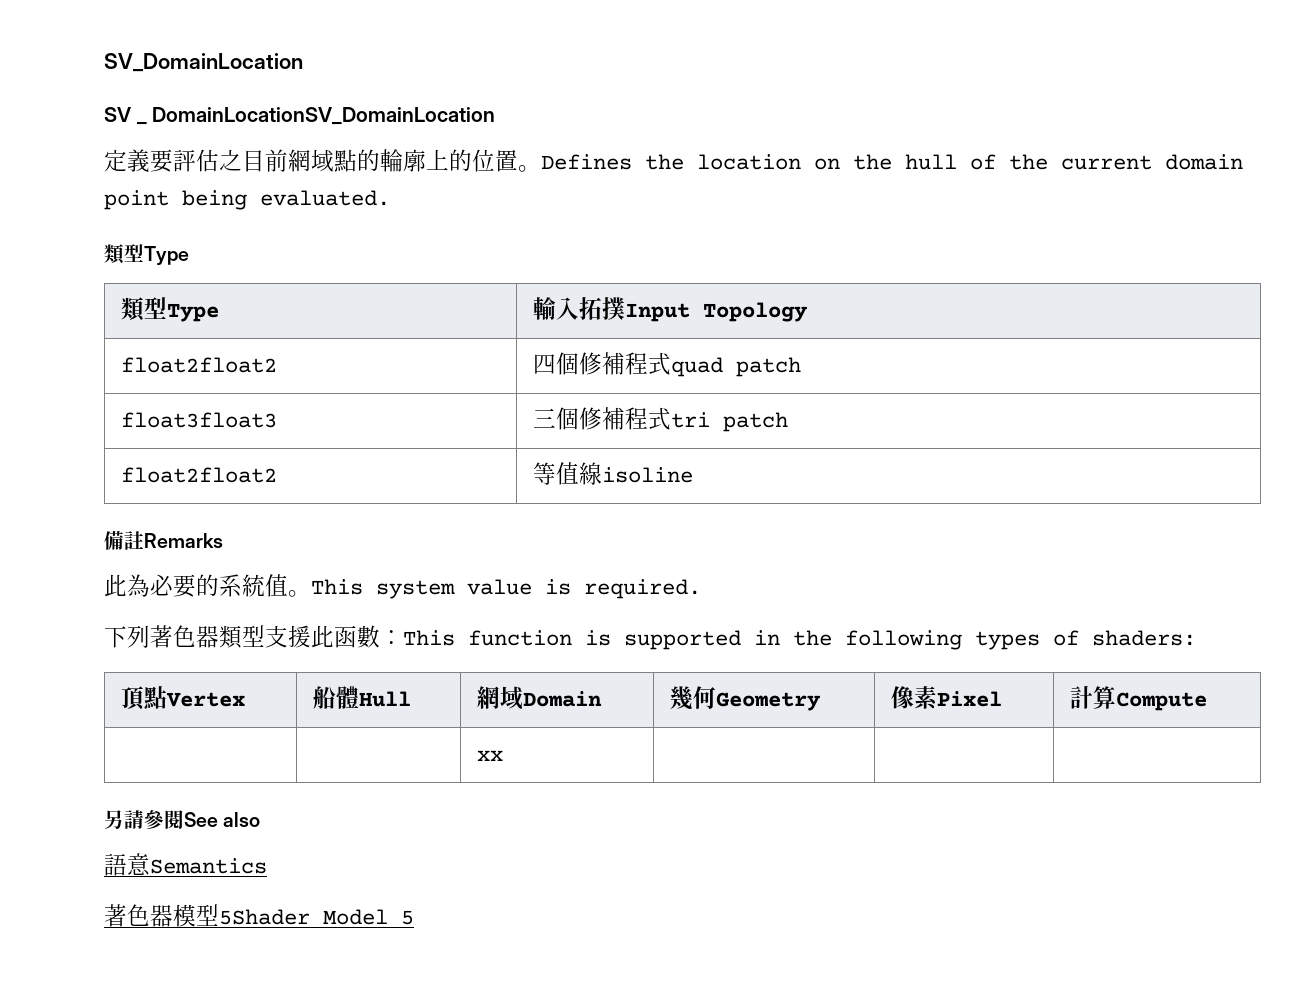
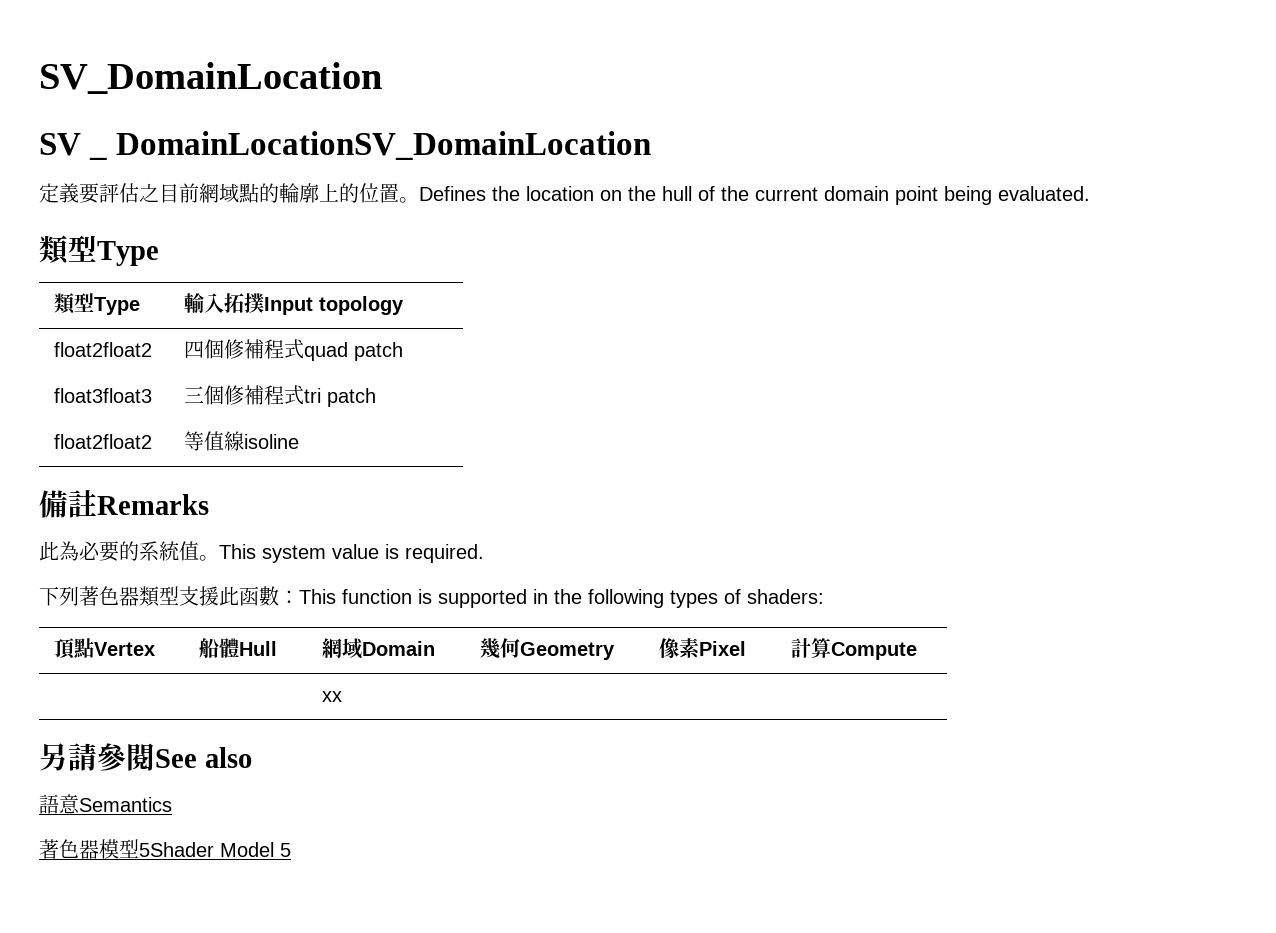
- 類型Type | 輸入拓撲Input Topology
+ 類型Type | 輸入拓撲Input topology

